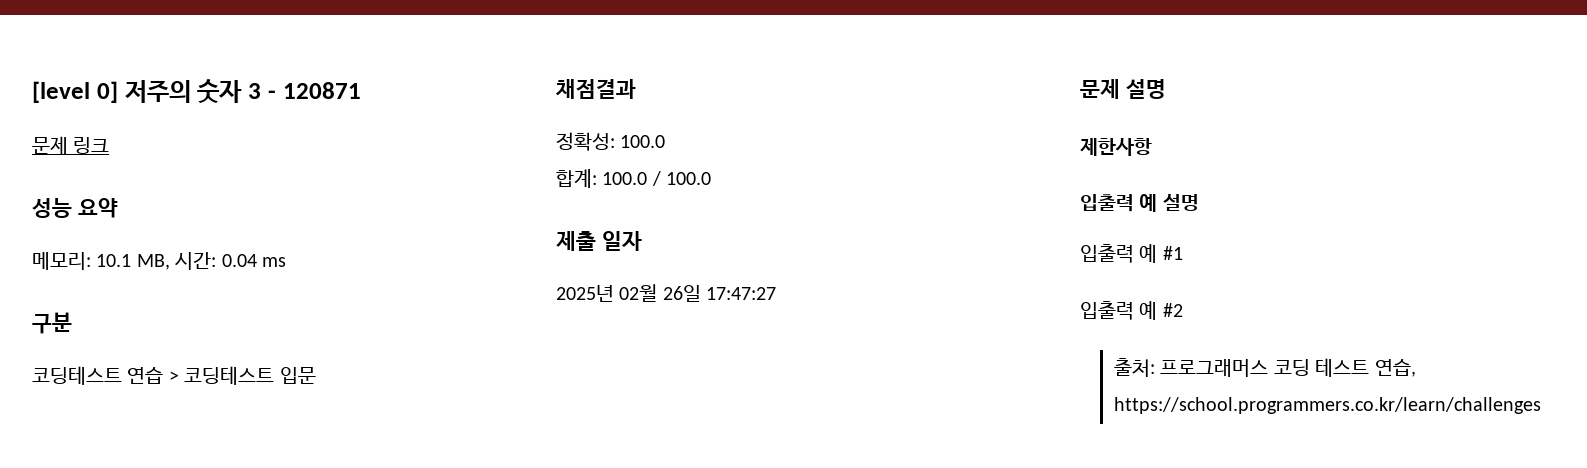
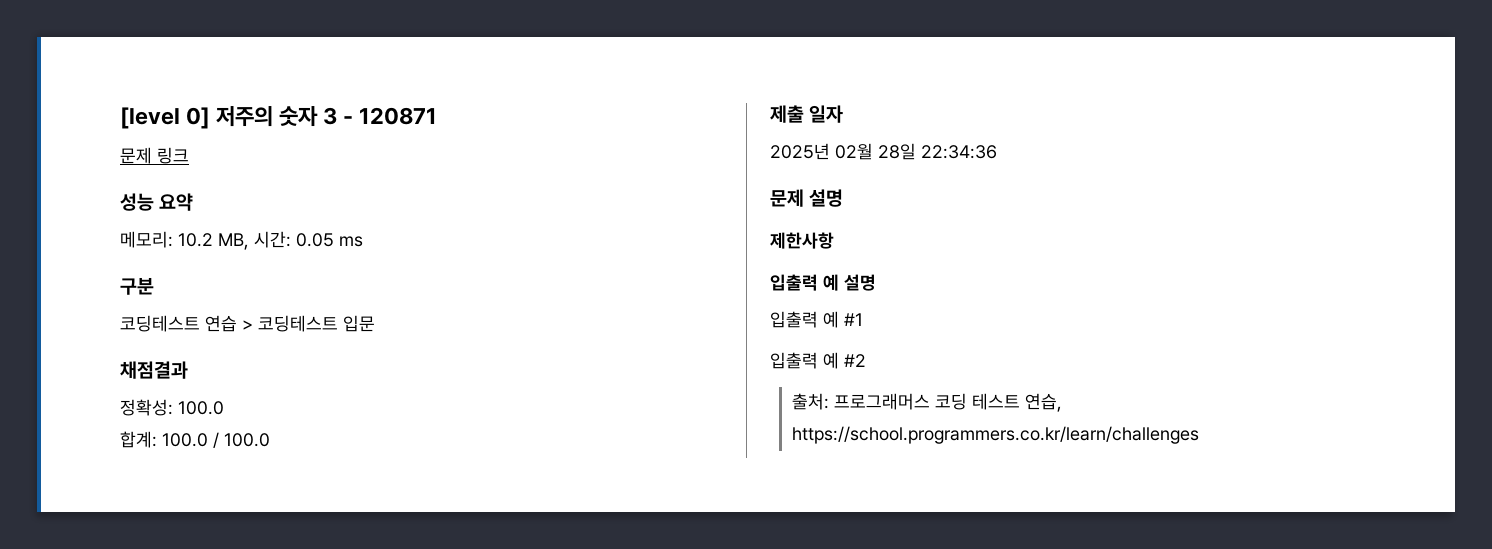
- 메모리: 10.1 MB, 시간: 0.04 ms
+ 메모리: 10.2 MB, 시간: 0.05 ms
- 2025년 02월 26일 17:47:27
+ 2025년 02월 28일 22:34:36

